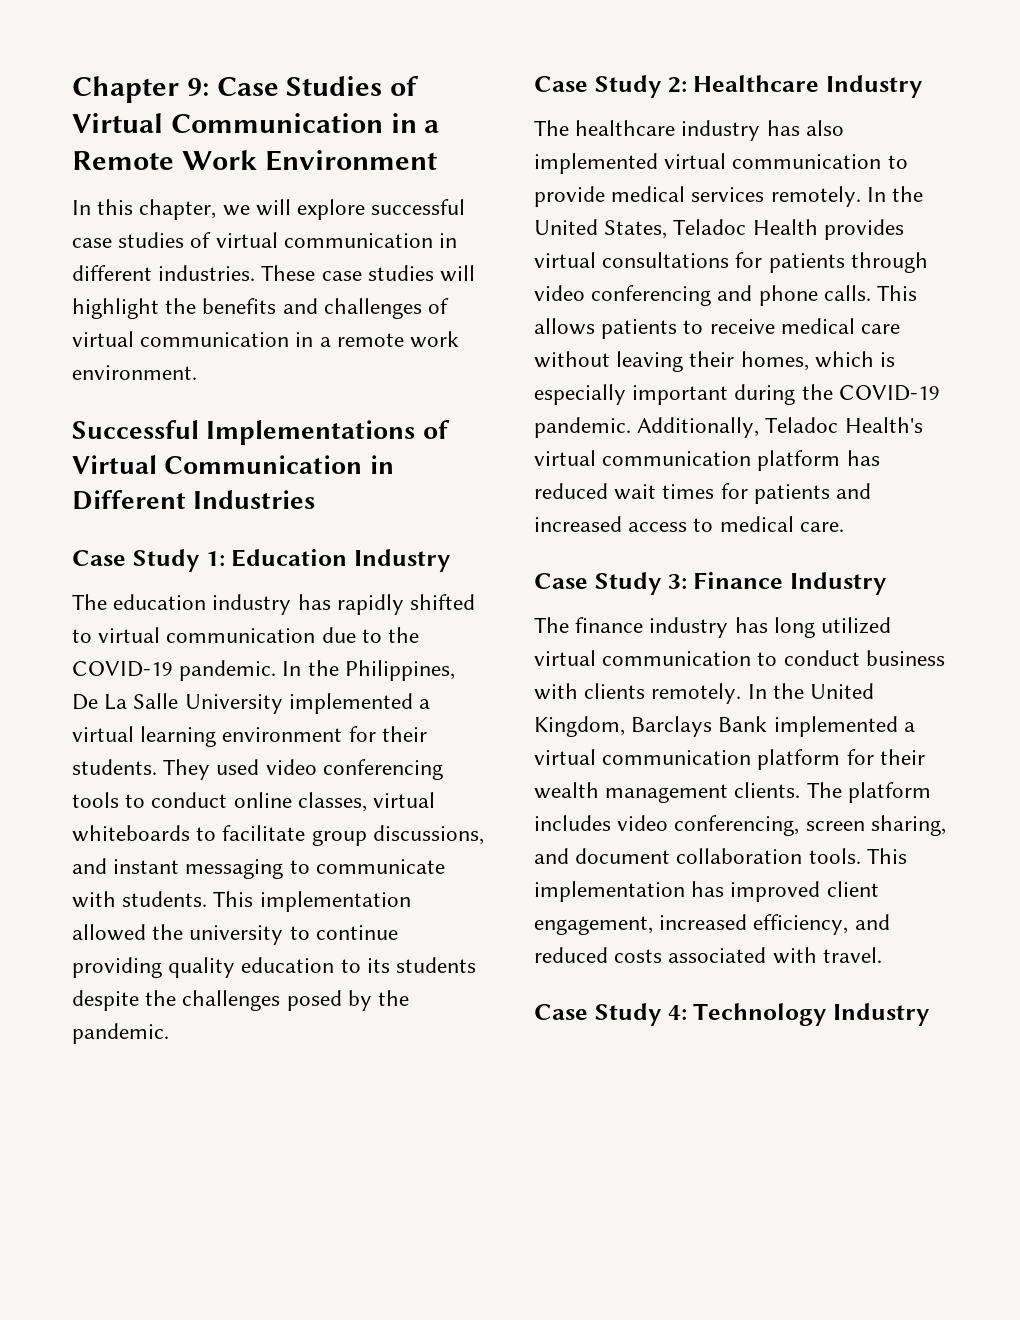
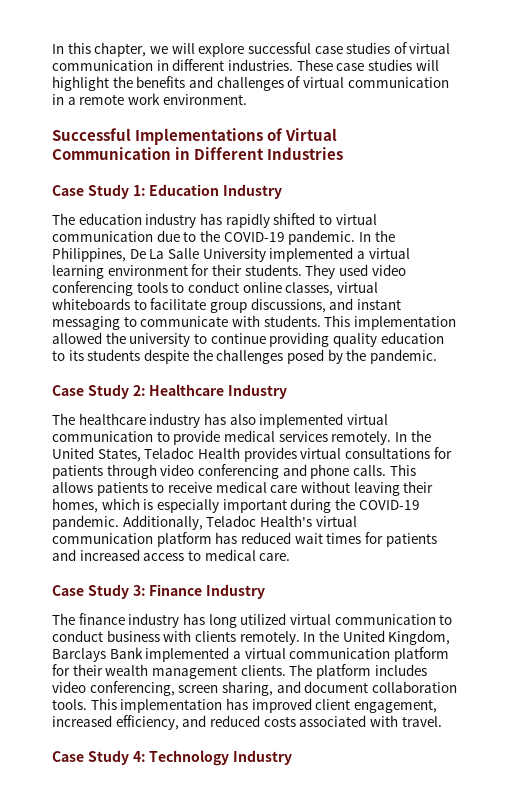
- Chapter 9: Case Studies of Virtual Communication in a Remote Work Environment

